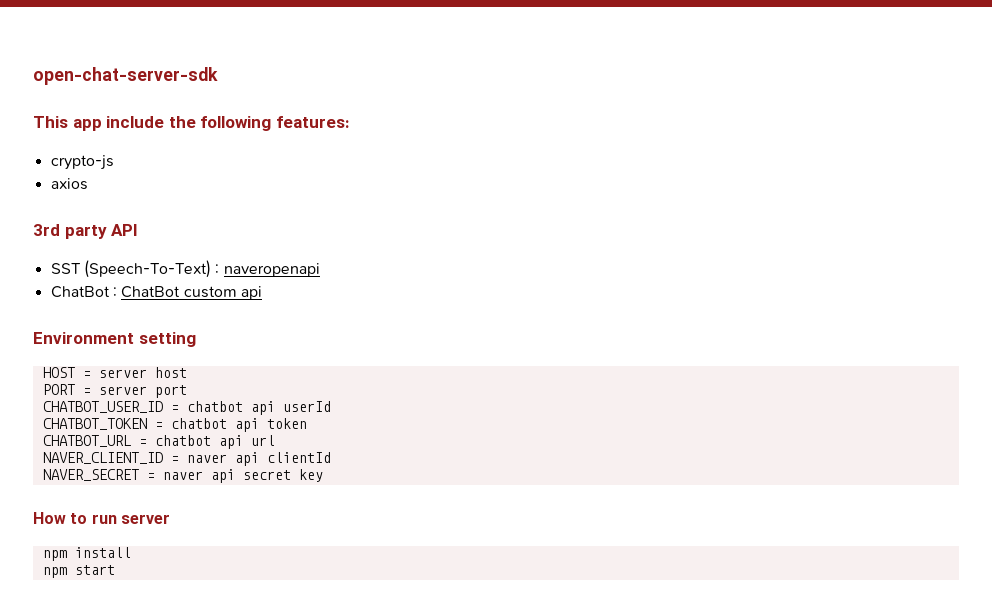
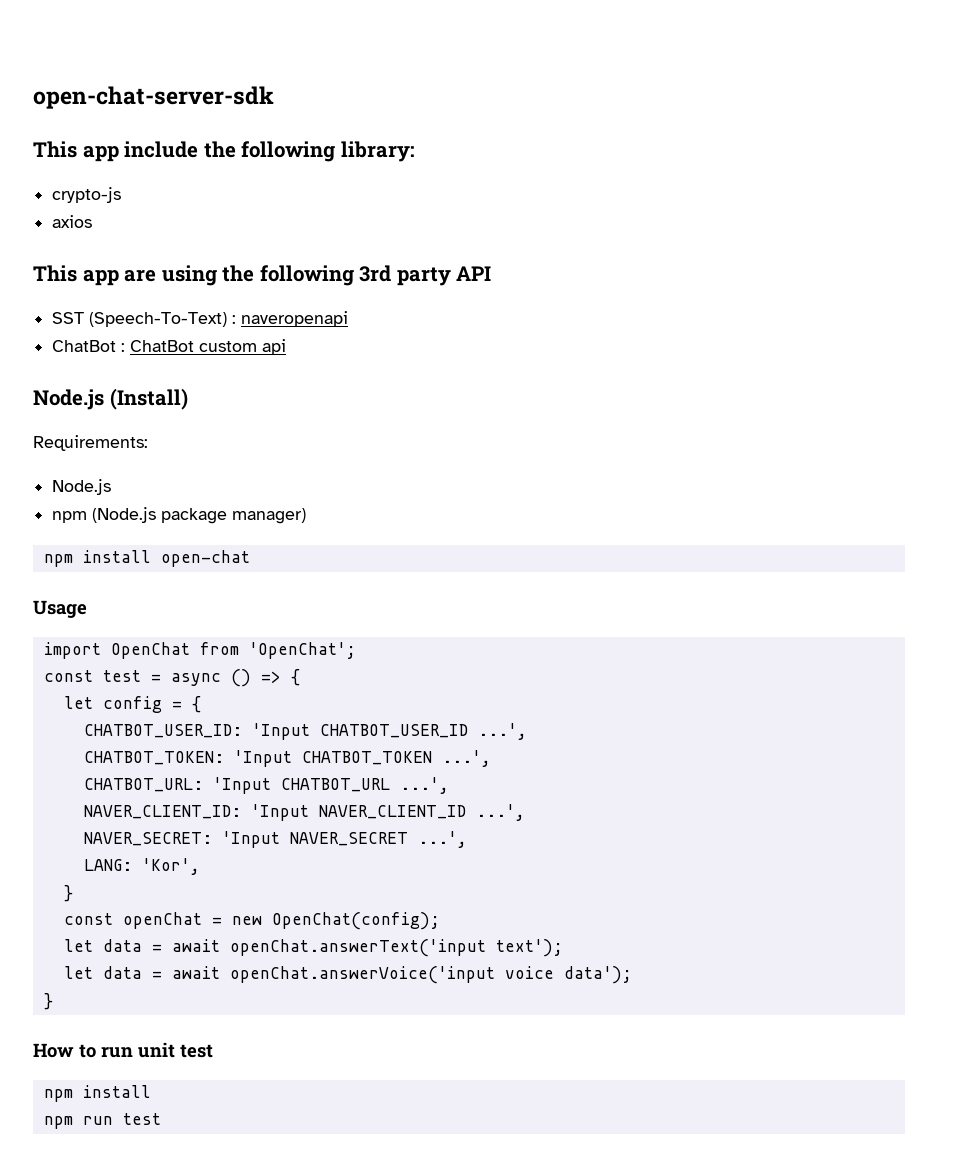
- This app include the following features:
+ This app include the following library:
- 3rd party API
+ This app are using the following 3rd party API
- Environment setting
- HOST = server host
- PORT = server port
- CHATBOT_USER_ID = chatbot api userId
- CHATBOT_TOKEN = chatbot api token
- CHATBOT_URL = chatbot api url
- NAVER_CLIENT_ID = naver api clientId
- NAVER_SECRET = naver api secret key
+ Node.js (Install)
+ Requirements:
+ Node.js
+ npm (Node.js package manager)
+ npm install open-chat
+ Usage
+ import OpenChat from 'OpenChat';
+ const test = async () => {
+ let config = {
+ CHATBOT_USER_ID: 'Input CHATBOT_USER_ID ...',
+ CHATBOT_TOKEN: 'Input CHATBOT_TOKEN ...',
+ CHATBOT_URL: 'Input CHATBOT_URL ...',
+ NAVER_CLIENT_ID: 'Input NAVER_CLIENT_ID ...',
+ NAVER_SECRET: 'Input NAVER_SECRET ...',
+ LANG: 'Kor',
+ }
+ const openChat = new OpenChat(config);
+ let data = await openChat.answerText('input text');
+ let data = await openChat.answerVoice('input voice data');
+ }
- How to run server
+ How to run unit test
- npm start
+ npm run test

